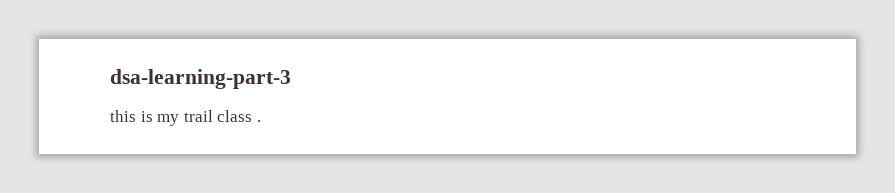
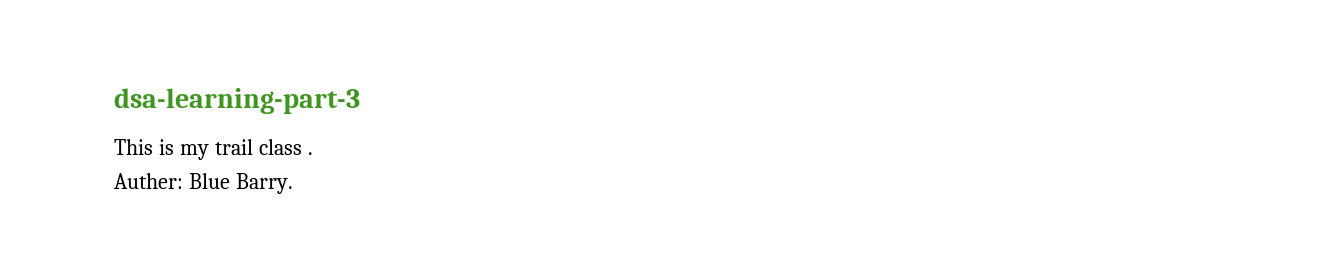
- this is my trail class .
+ This is my trail class .
+ Auther: Blue Barry.

